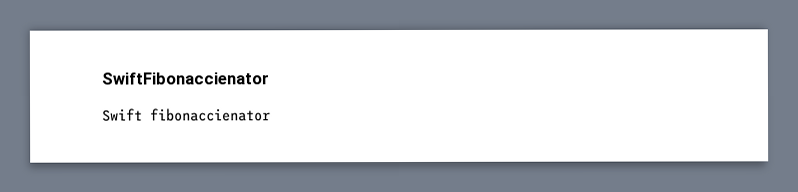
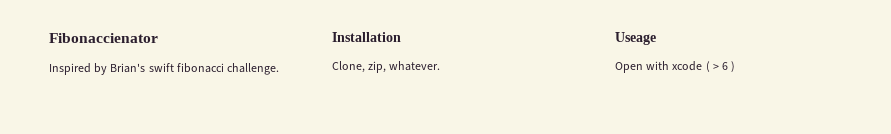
- SwiftFibonaccienator
- Swift fibonaccienator
+ Fibonaccienator
+ Inspired by Brian's swift fibonacci challenge.
+ Installation
+ Clone, zip, whatever.
+ Useage
+ Open with xcode ( > 6 )

